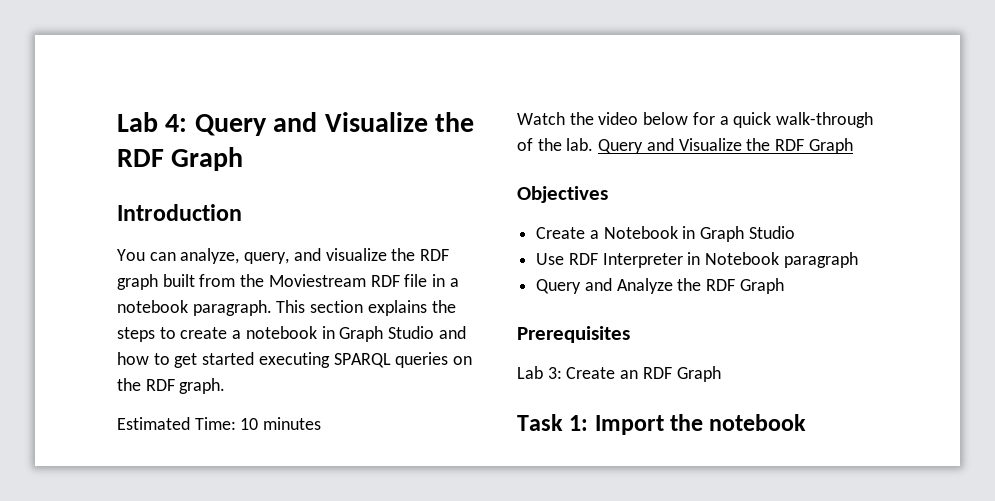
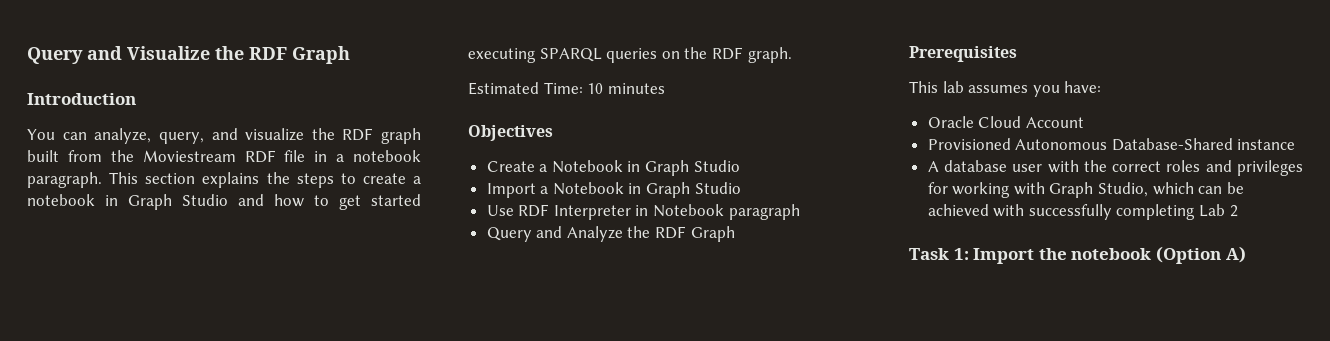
- Lab 4: Query and Visualize the RDF Graph
+ Query and Visualize the RDF Graph
- Watch the video below for a quick walk-through of the lab. Query and Visualize the RDF Graph
+ Import a Notebook in Graph Studio
- Lab 3: Create an RDF Graph
+ This lab assumes you have:
+ Oracle Cloud Account
+ Provisioned Autonomous Database-Shared instance
+ A database user with the correct roles and privileges for working with Graph Studio, which can be achieved with successfully completing Lab 2
- Task 1: Import the notebook
+ Task 1: Import the notebook (Option A)

